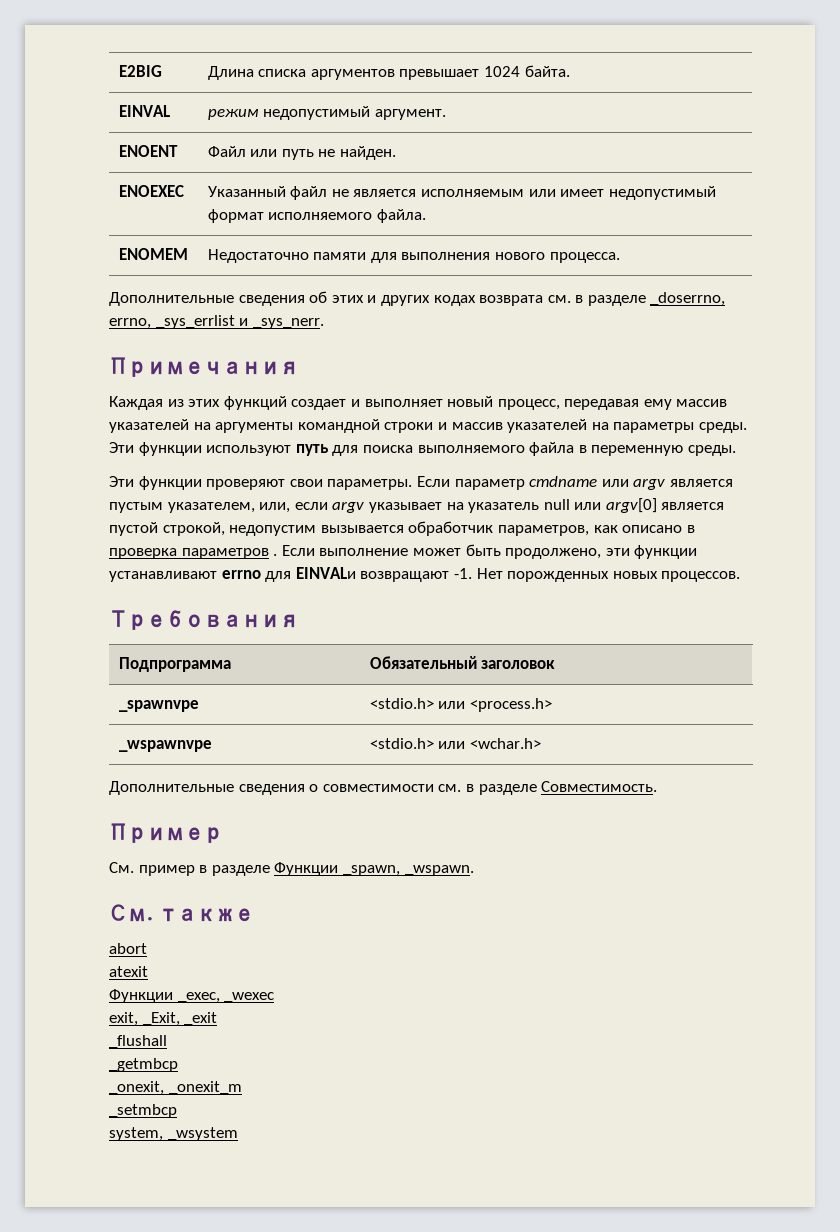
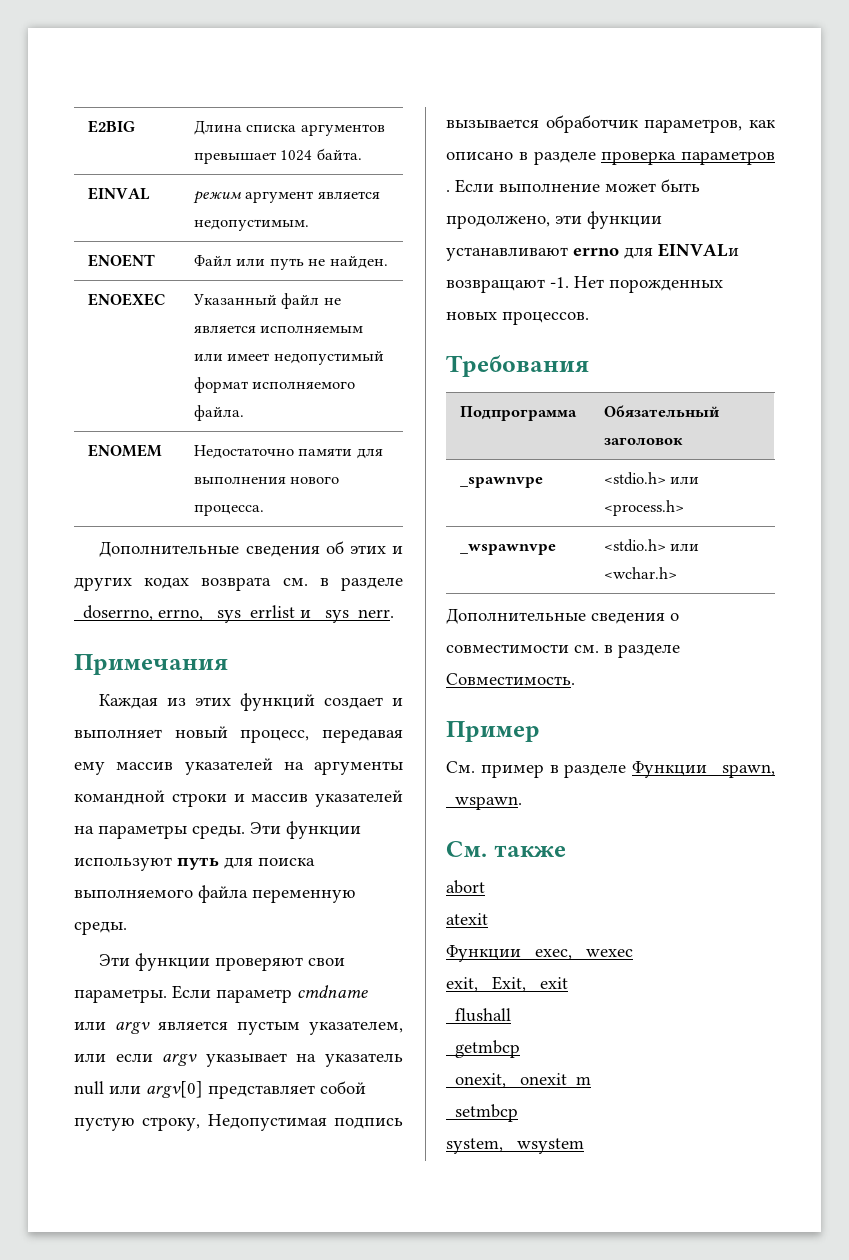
- EINVAL | режим недопустимый аргумент.
+ EINVAL | режим аргумент является недопустимым.
- Эти функции используют путь для поиска выполняемого файла в переменную среды.
+ Эти функции используют путь для поиска выполняемого файла переменную среды.
- Если параметр cmdname или argv является пустым указателем, или, если argv указывает на указатель null или argv[0] является пустой строкой, недопустим вызывается обработчик параметров, как описано в проверка параметров .
+ Если параметр cmdname или argv является пустым указателем, или если argv указывает на указатель null или argv[0] представляет собой пустую строку, Недопустимая подпись вызывается обработчик параметров, как описано в разделе проверка параметров .

